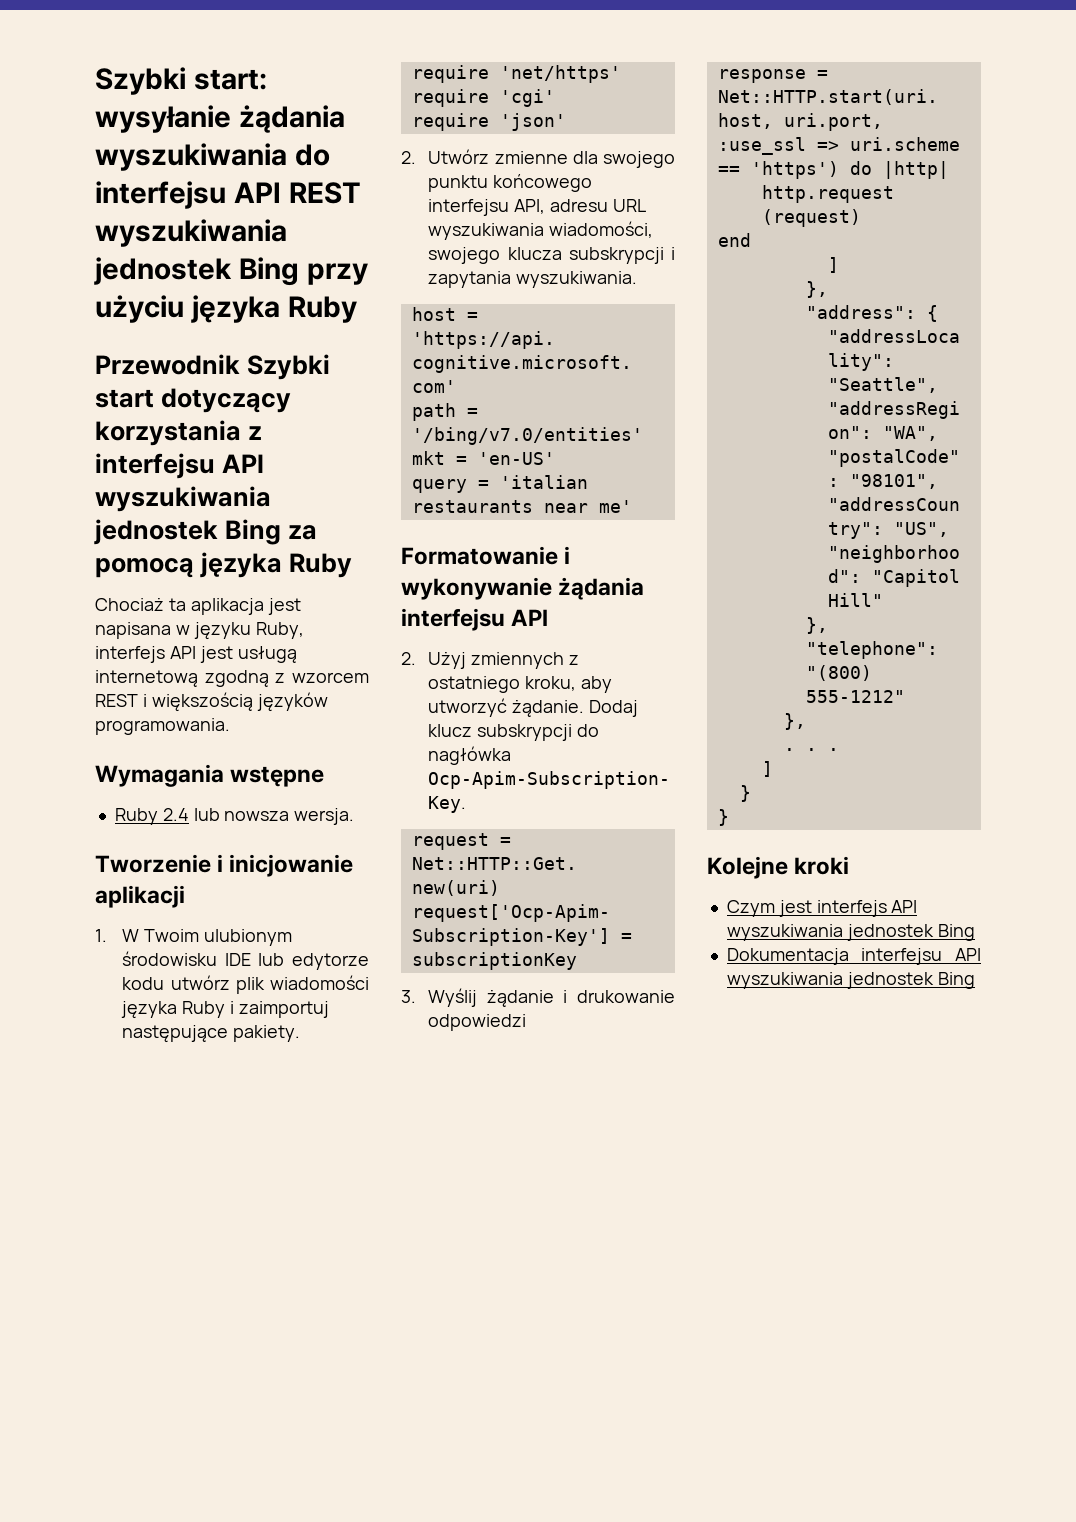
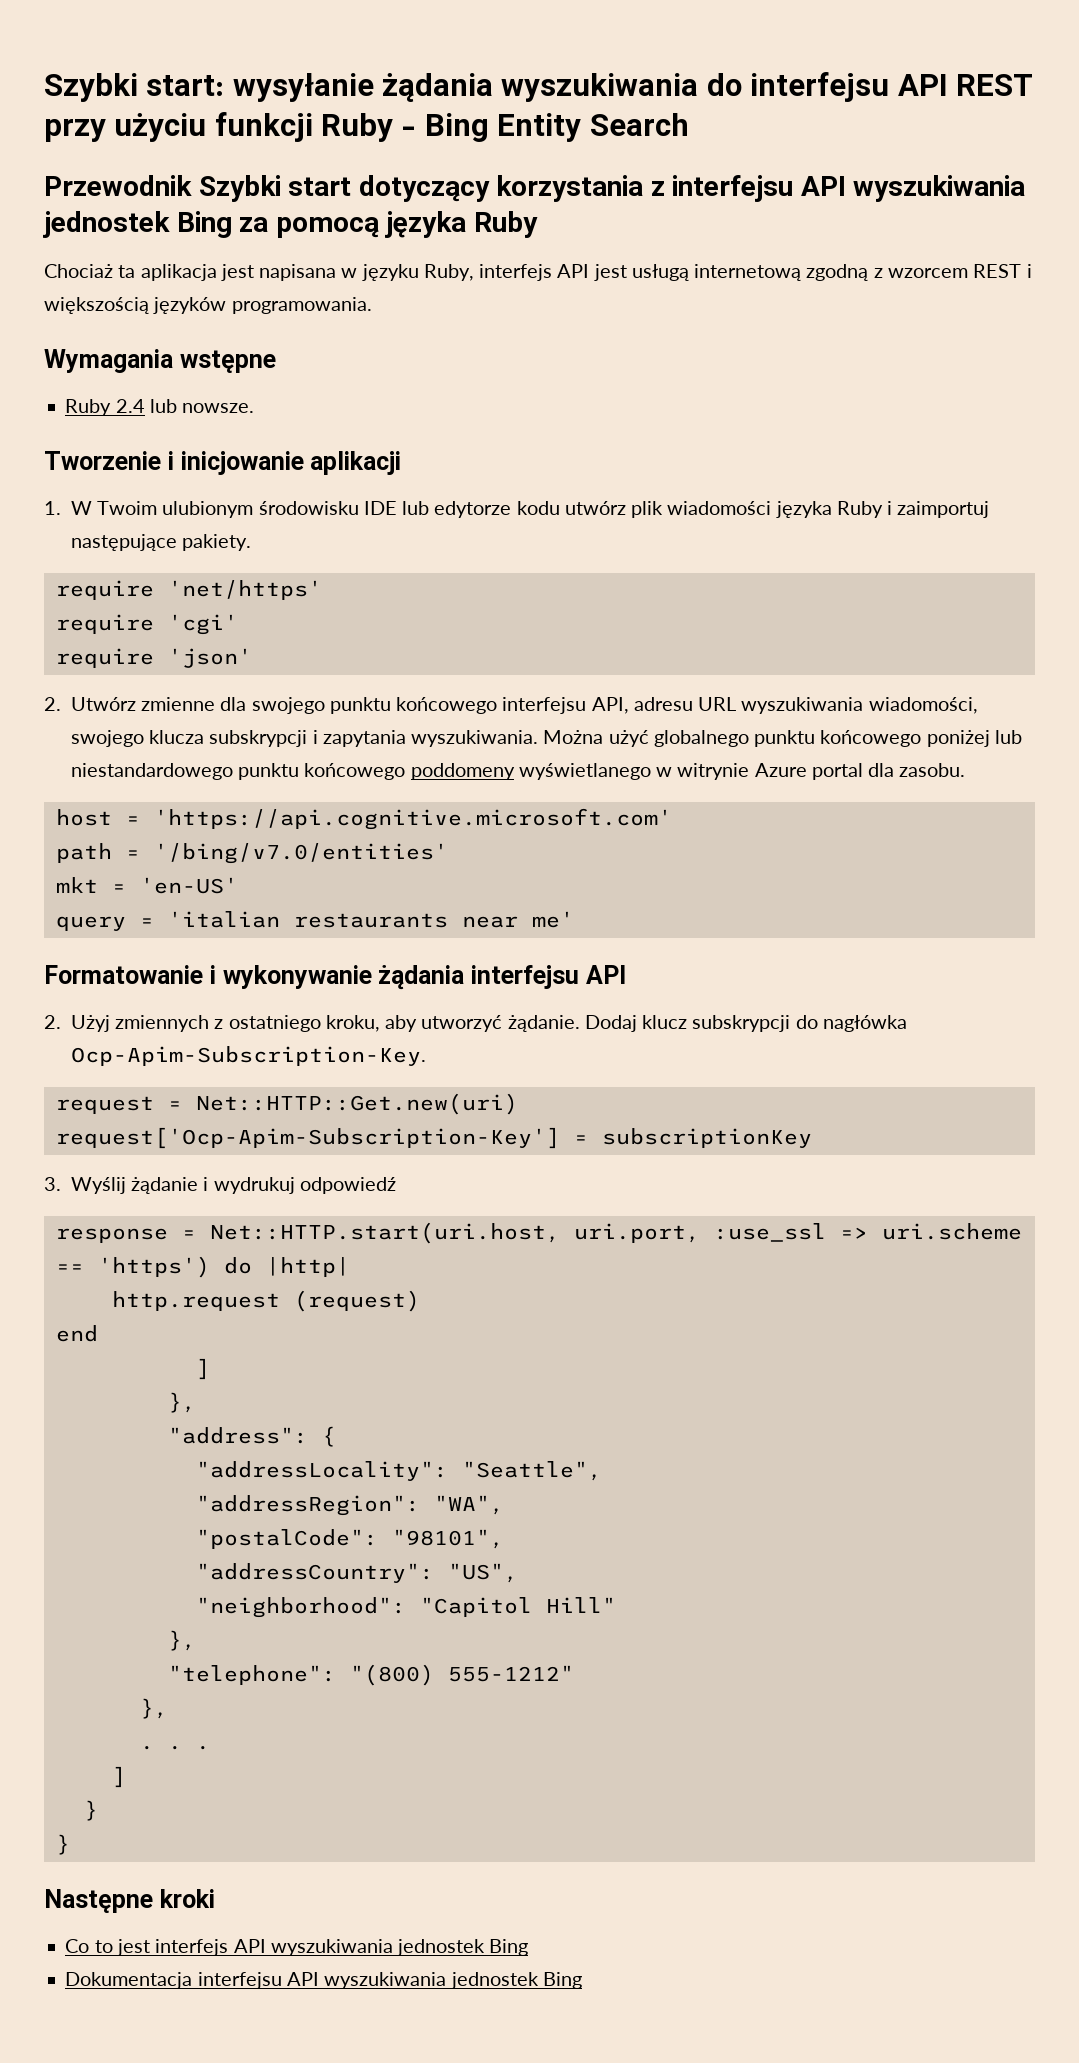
- Szybki start: wysyłanie żądania wyszukiwania do interfejsu API REST wyszukiwania jednostek Bing przy użyciu języka Ruby
+ Szybki start: wysyłanie żądania wyszukiwania do interfejsu API REST przy użyciu funkcji Ruby - Bing Entity Search
- Ruby 2.4 lub nowsza wersja.
+ Ruby 2.4 lub nowsze.
+ Można użyć globalnego punktu końcowego poniżej lub niestandardowego punktu końcowego poddomeny wyświetlanego w witrynie Azure portal dla zasobu.
- 3. Wyślij żądanie i drukowanie odpowiedzi
+ 3. Wyślij żądanie i wydrukuj odpowiedź
- Kolejne kroki
+ Następne kroki
- Czym jest interfejs API wyszukiwania jednostek Bing
+ Co to jest interfejs API wyszukiwania jednostek Bing

